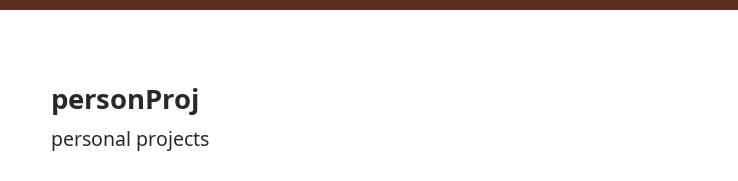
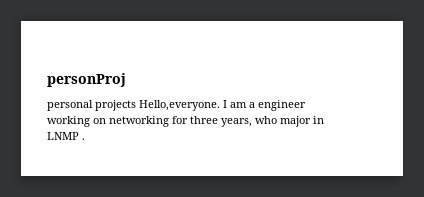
- personal projects
+ personal projects Hello,everyone. I am a engineer working on networking for three years, who major in LNMP .

